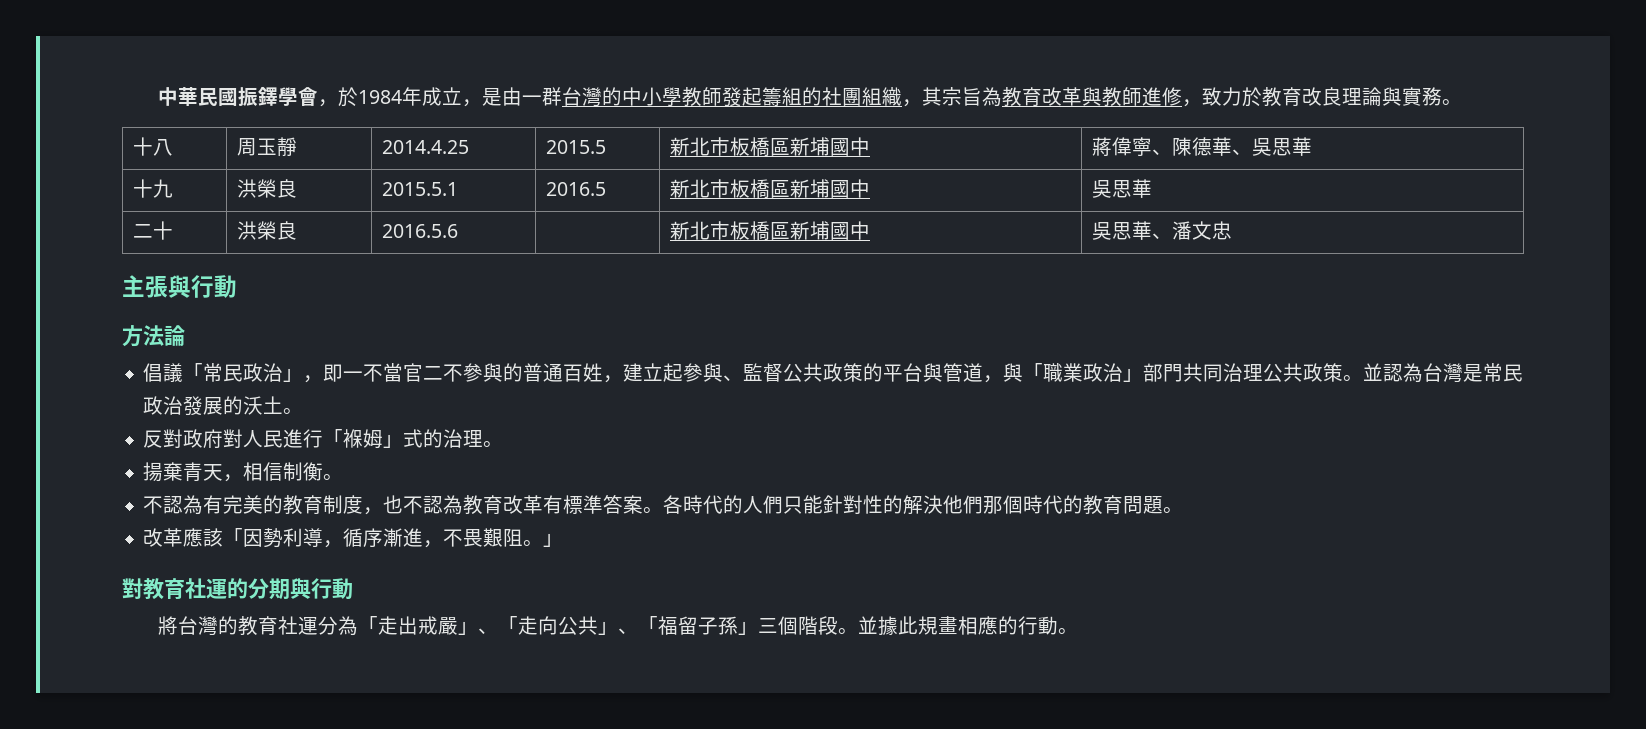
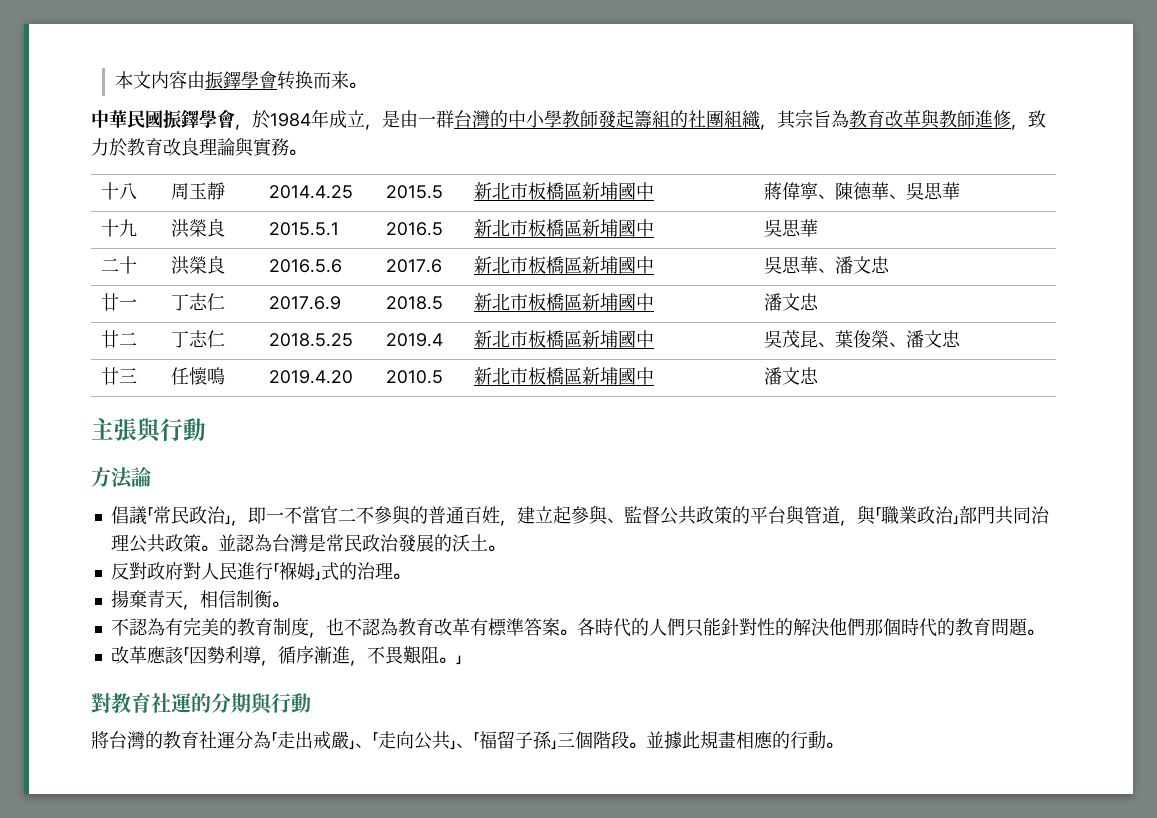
+ 本文内容由振鐸學會转换而来。
- 二十 | 洪榮良 | 2016.5.6 | | 新北市板橋區新埔國中 | 吳思華、潘文忠
+ 二十 | 洪榮良 | 2016.5.6 | 2017.6 | 新北市板橋區新埔國中 | 吳思華、潘文忠
+ 廿一 | 丁志仁 | 2017.6.9 | 2018.5 | 新北市板橋區新埔國中 | 潘文忠
+ 廿二 | 丁志仁 | 2018.5.25 | 2019.4 | 新北市板橋區新埔國中 | 吳茂昆、葉俊榮、潘文忠
+ 廿三 | 任懷鳴 | 2019.4.20 | 2010.5 | 新北市板橋區新埔國中 | 潘文忠

